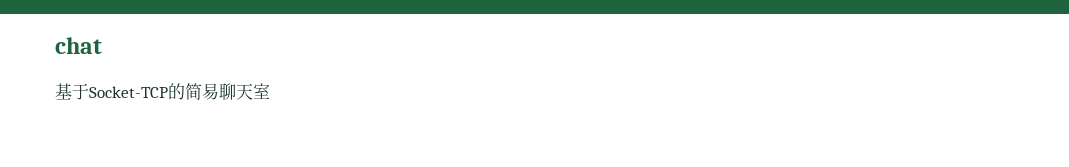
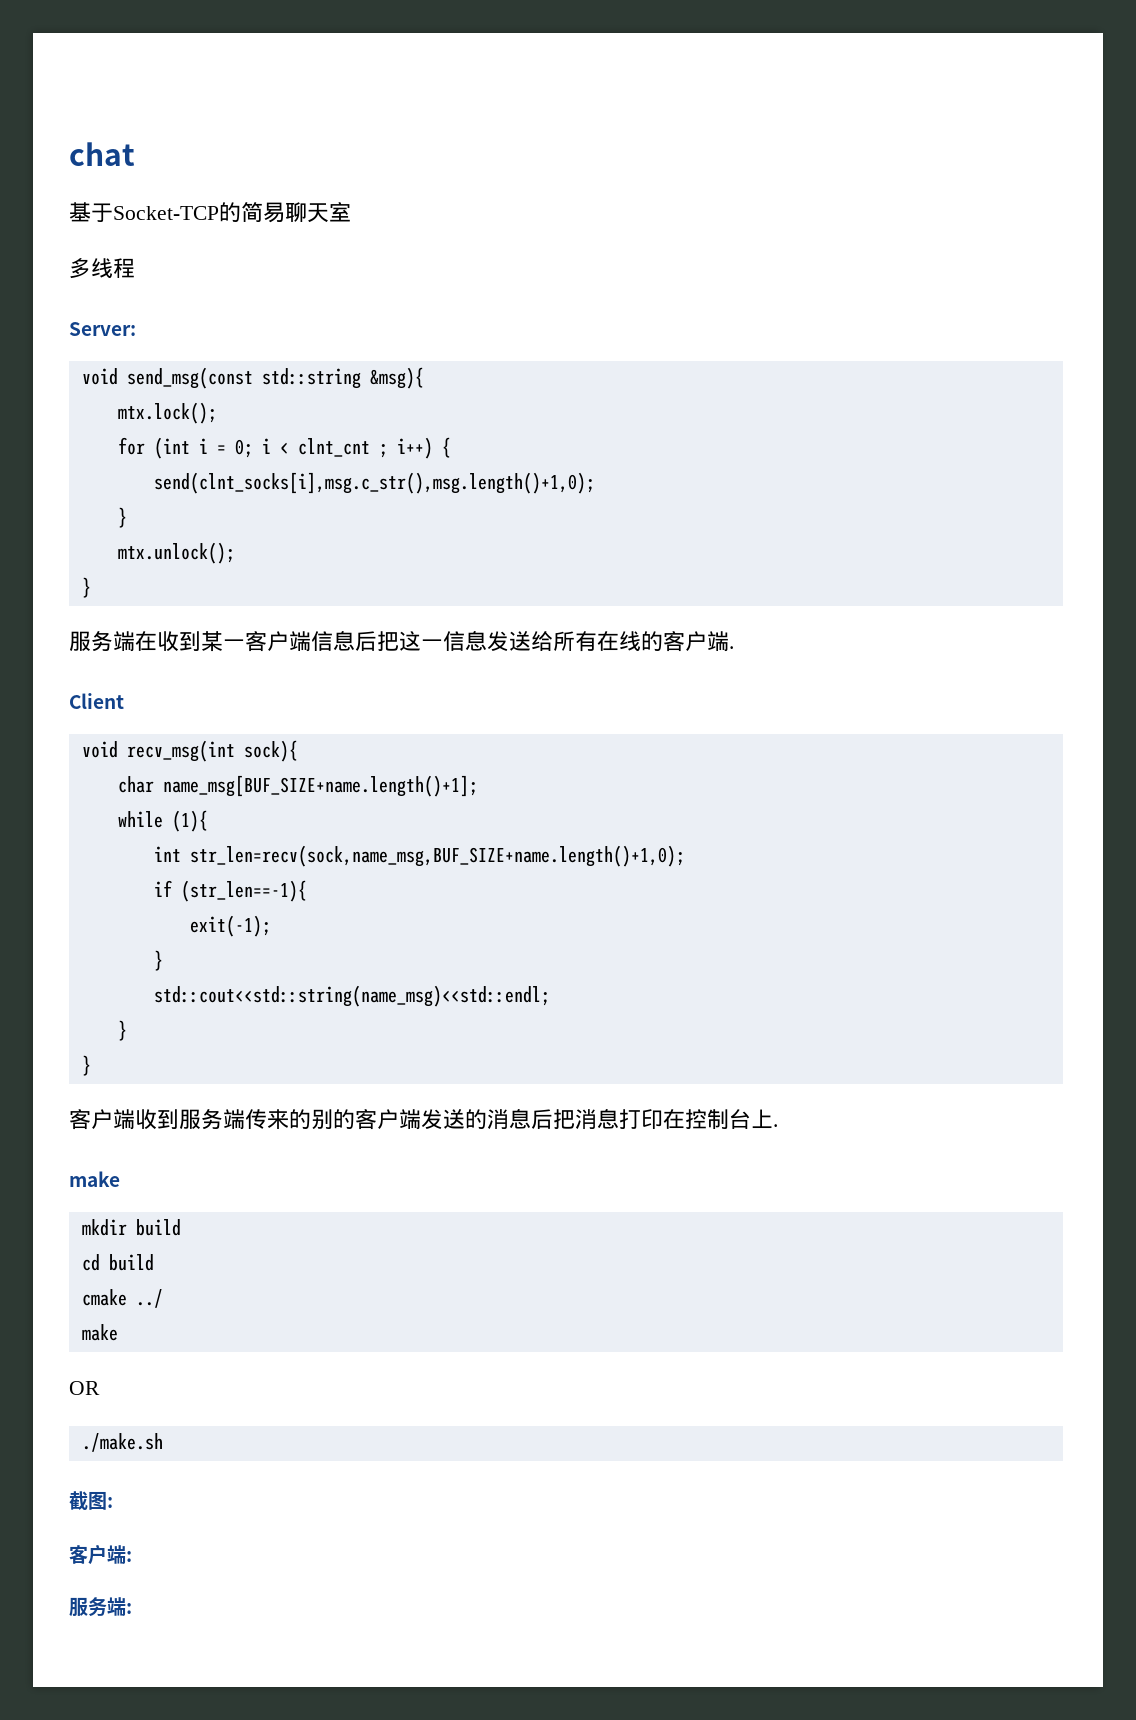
+ 多线程
+ Server:
+ void send_msg(const std::string &msg){
+ mtx.lock();
+ for (int i = 0; i < clnt_cnt ; i++) {
+ send(clnt_socks[i],msg.c_str(),msg.length()+1,0);
+ }
+ mtx.unlock();
+ }
+ 服务端在收到某一客户端信息后把这一信息发送给所有在线的客户端.
+ Client
+ void recv_msg(int sock){
+ char name_msg[BUF_SIZE+name.length()+1];
+ while (1){
+ int str_len=recv(sock,name_msg,BUF_SIZE+name.length()+1,0);
+ if (str_len==-1){
+ exit(-1);
+ }
+ std::cout<<std::string(name_msg)<<std::endl;
+ }
+ }
+ 客户端收到服务端传来的别的客户端发送的消息后把消息打印在控制台上.
+ make
+ mkdir build
+ cd build
+ cmake ../
+ make
+ OR
+ ./make.sh
+ 截图:
+ 客户端:
+ 服务端:

